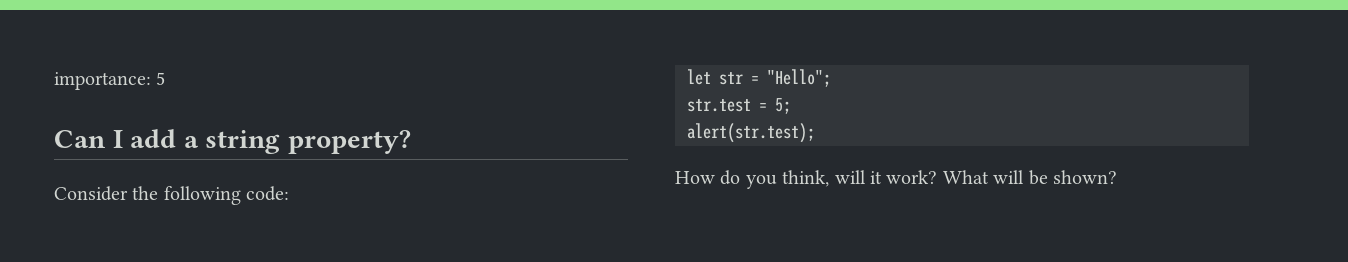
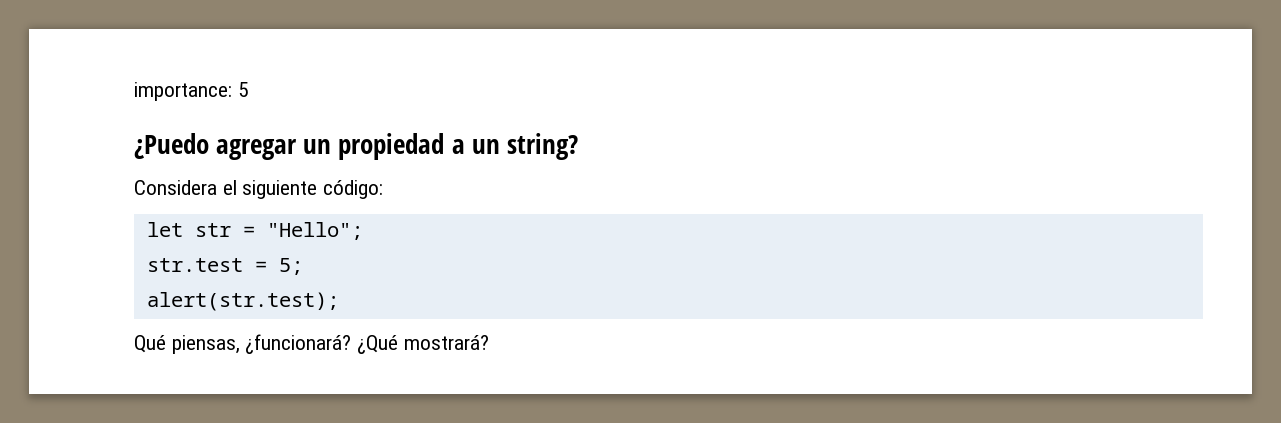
- Can I add a string property?
- Consider the following code:
+ ¿Puedo agregar un propiedad a un string?
+ Considera el siguiente código:
- How do you think, will it work? What will be shown?
+ Qué piensas, ¿funcionará? ¿Qué mostrará?

